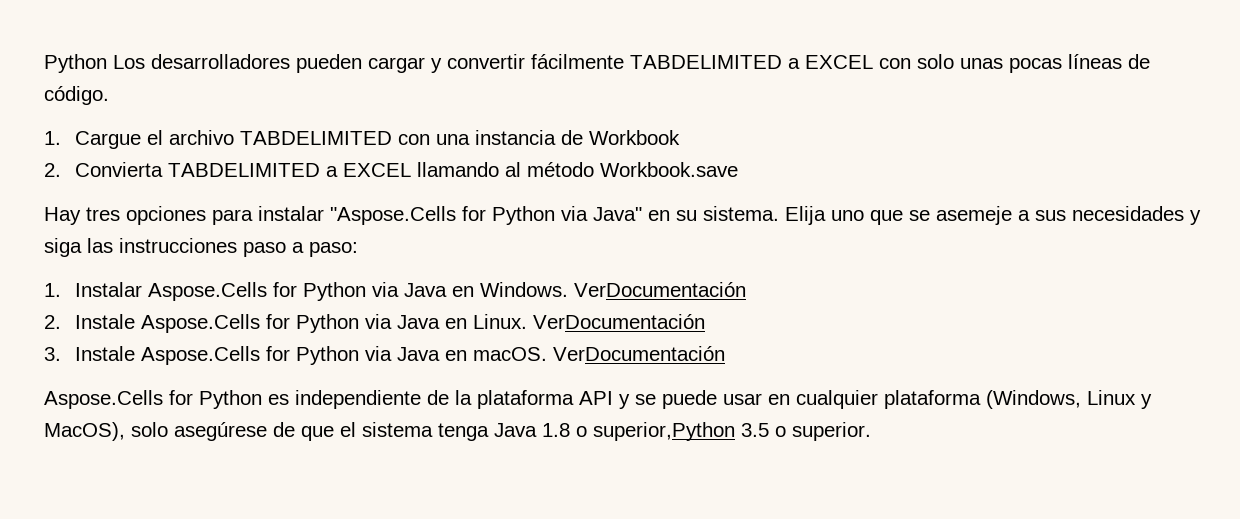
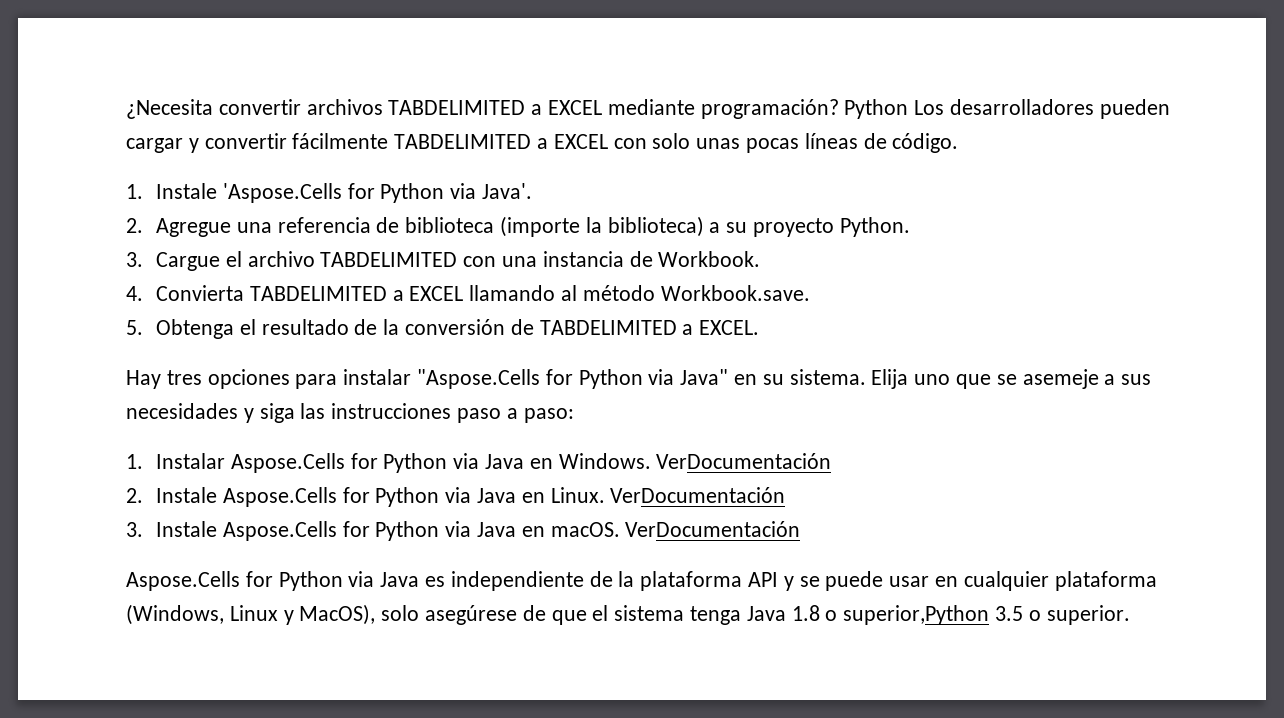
+ ¿Necesita convertir archivos TABDELIMITED a EXCEL mediante programación?
- 1. Cargue el archivo TABDELIMITED con una instancia de Workbook
- 2. Convierta TABDELIMITED a EXCEL llamando al método Workbook.save
+ 1. Instale 'Aspose.Cells for Python via Java'.
+ 2. Agregue una referencia de biblioteca (importe la biblioteca) a su proyecto Python.
+ 3. Cargue el archivo TABDELIMITED con una instancia de Workbook.
+ 4. Convierta TABDELIMITED a EXCEL llamando al método Workbook.save.
+ 5. Obtenga el resultado de la conversión de TABDELIMITED a EXCEL.
- Aspose.Cells for Python es independiente de la plataforma API y se puede usar en cualquier plataforma (Windows, Linux y MacOS), solo asegúrese de que el sistema tenga Java 1.8 o superior,Python 3.5 o superior.
+ Aspose.Cells for Python via Java es independiente de la plataforma API y se puede usar en cualquier plataforma (Windows, Linux y MacOS), solo asegúrese de que el sistema tenga Java 1.8 o superior,Python 3.5 o superior.

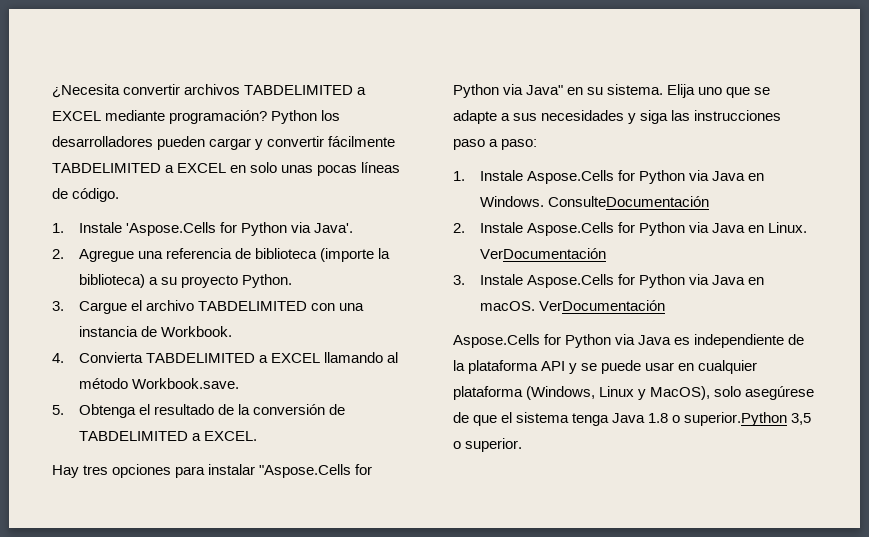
- Python Los desarrolladores pueden cargar y convertir fácilmente TABDELIMITED a EXCEL con solo unas pocas líneas de código.
+ Python los desarrolladores pueden cargar y convertir fácilmente TABDELIMITED a EXCEL en solo unas pocas líneas de código.
- Elija uno que se asemeje a sus necesidades y siga las instrucciones paso a paso:
+ Elija uno que se adapte a sus necesidades y siga las instrucciones paso a paso:
- 1. Instalar Aspose.Cells for Python via Java en Windows. VerDocumentación
+ 1. Instale Aspose.Cells for Python via Java en Windows. ConsulteDocumentación
- Aspose.Cells for Python via Java es independiente de la plataforma API y se puede usar en cualquier plataforma (Windows, Linux y MacOS), solo asegúrese de que el sistema tenga Java 1.8 o superior,Python 3.5 o superior.
+ Aspose.Cells for Python via Java es independiente de la plataforma API y se puede usar en cualquier plataforma (Windows, Linux y MacOS), solo asegúrese de que el sistema tenga Java 1.8 o superior.Python 3,5 o superior.

